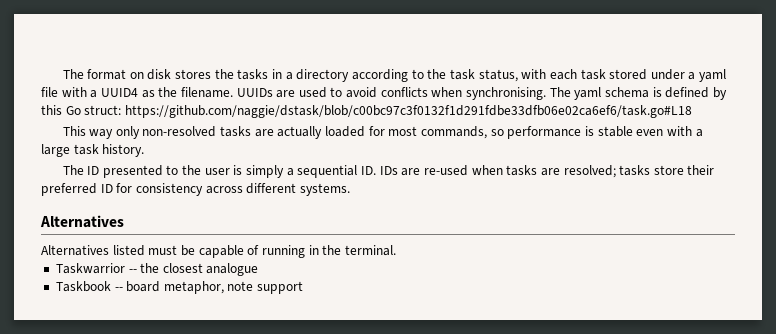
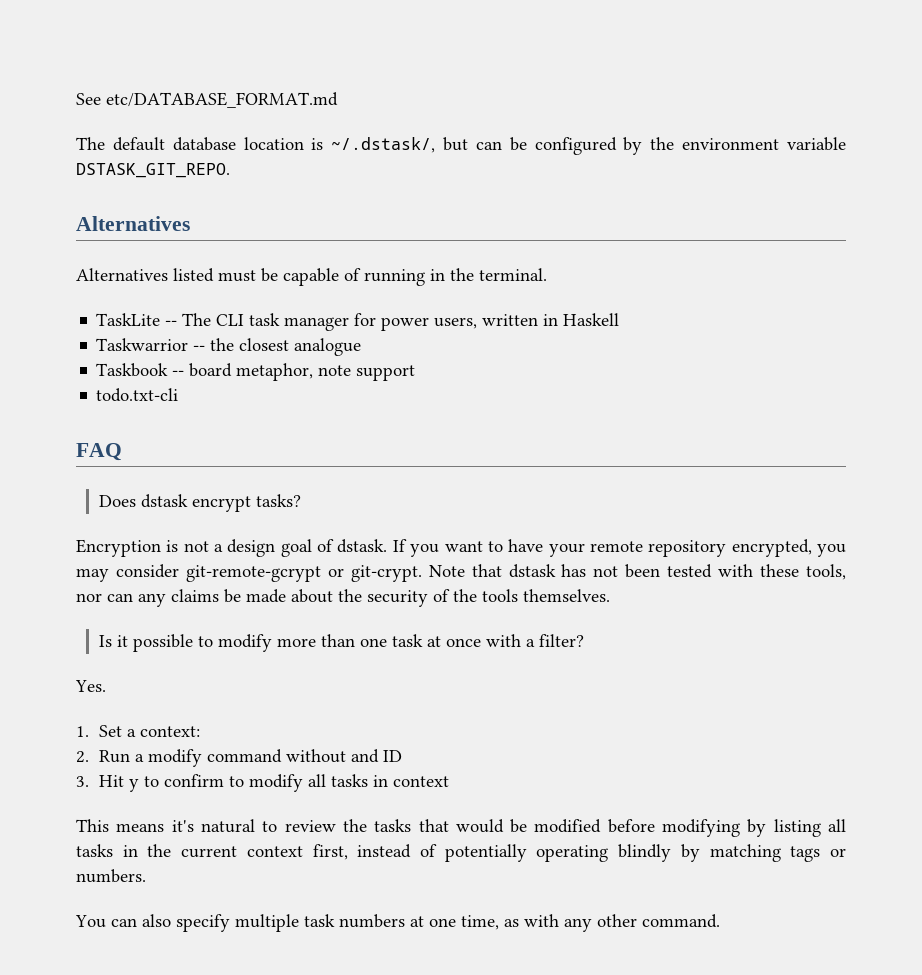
- The format on disk stores the tasks in a directory according to the task status, with each task stored under a yaml file with a UUID4 as the filename. UUIDs are used to avoid conflicts when synchronising. The yaml schema is defined by this Go struct: https://github.com/naggie/dstask/blob/c00bc97c3f0132f1d291fdbe33dfb06e02ca6ef6/task.go#L18
- This way only non-resolved tasks are actually loaded for most commands, so performance is stable even with a large task history.
- The ID presented to the user is simply a sequential ID. IDs are re-used when tasks are resolved; tasks store their preferred ID for consistency across different systems.
+ See etc/DATABASE_FORMAT.md
+ The default database location is ~/.dstask/, but can be configured by the environment variable DSTASK_GIT_REPO.
+ TaskLite -- The CLI task manager for power users, written in Haskell
+ todo.txt-cli
+ FAQ
+ Does dstask encrypt tasks?
+ Encryption is not a design goal of dstask. If you want to have your remote repository encrypted, you may consider git-remote-gcrypt or git-crypt. Note that dstask has not been tested with these tools, nor can any claims be made about the security of the tools themselves.
+ Is it possible to modify more than one task at once with a filter?
+ Yes.
+ 1. Set a context:
+ 2. Run a modify command without and ID
+ 3. Hit y to confirm to modify all tasks in context
+ This means it's natural to review the tasks that would be modified before modifying by listing all tasks in the current context first, instead of potentially operating blindly by matching tags or numbers.
+ You can also specify multiple task numbers at one time, as with any other command.

